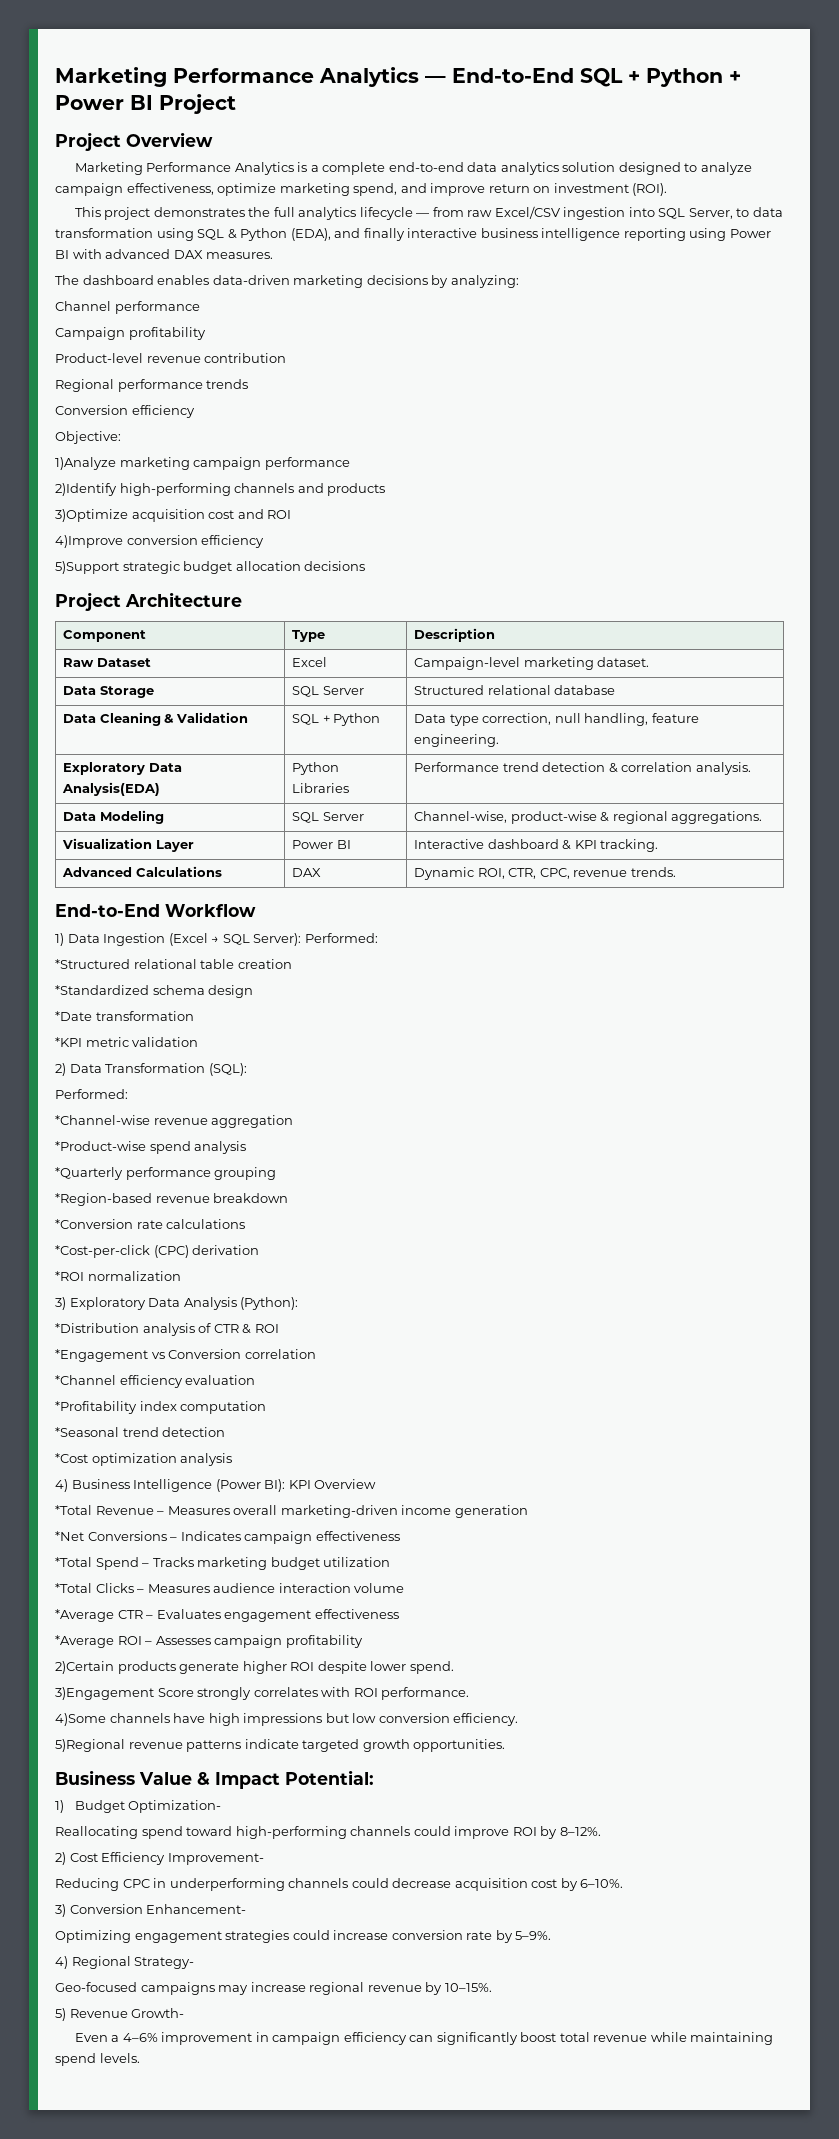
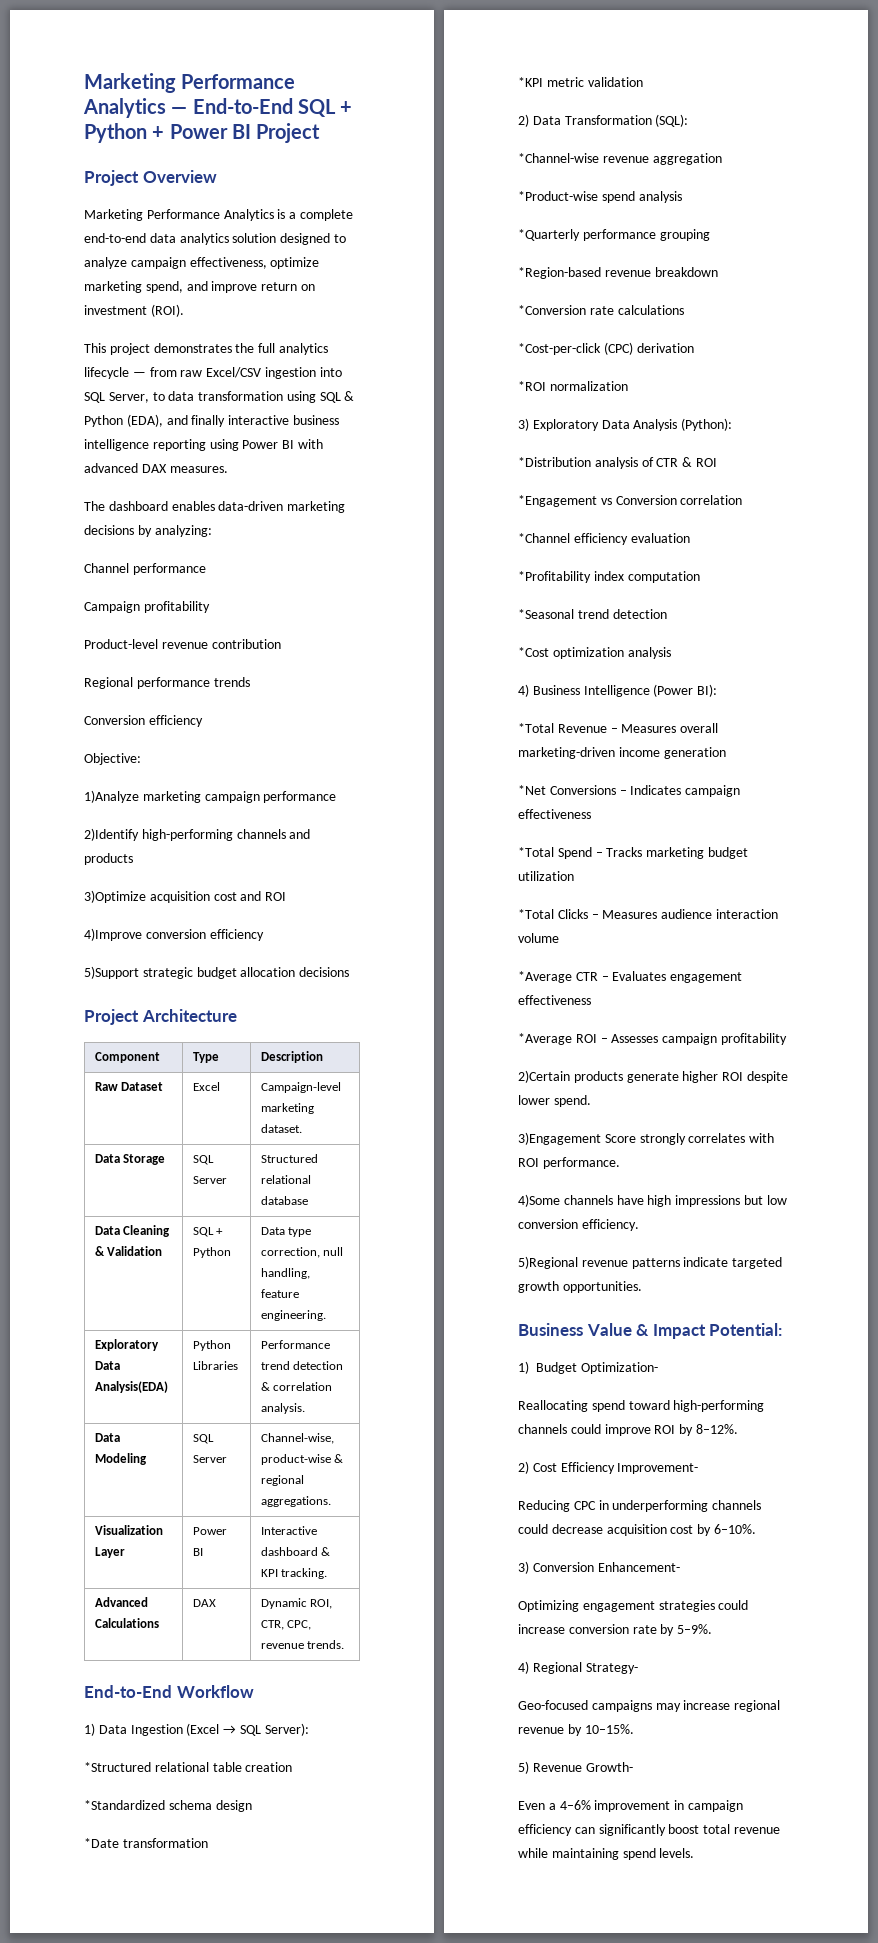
- 1) Data Ingestion (Excel → SQL Server): Performed:
+ 1) Data Ingestion (Excel → SQL Server):
  2) Data Transformation (SQL):
- Performed:
- 4) Business Intelligence (Power BI): KPI Overview
+ 4) Business Intelligence (Power BI):

